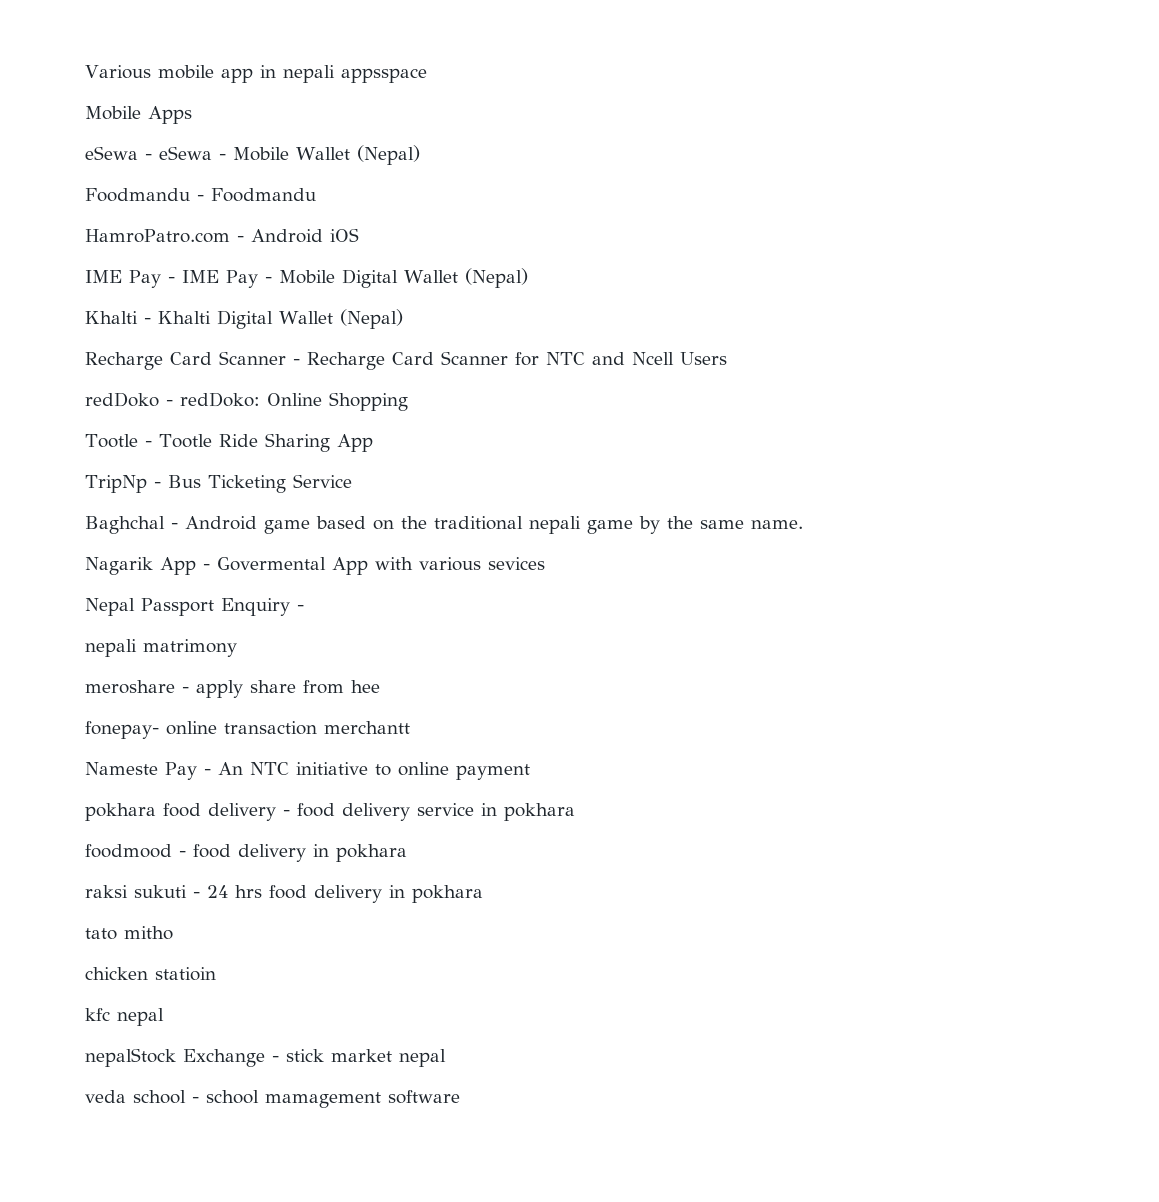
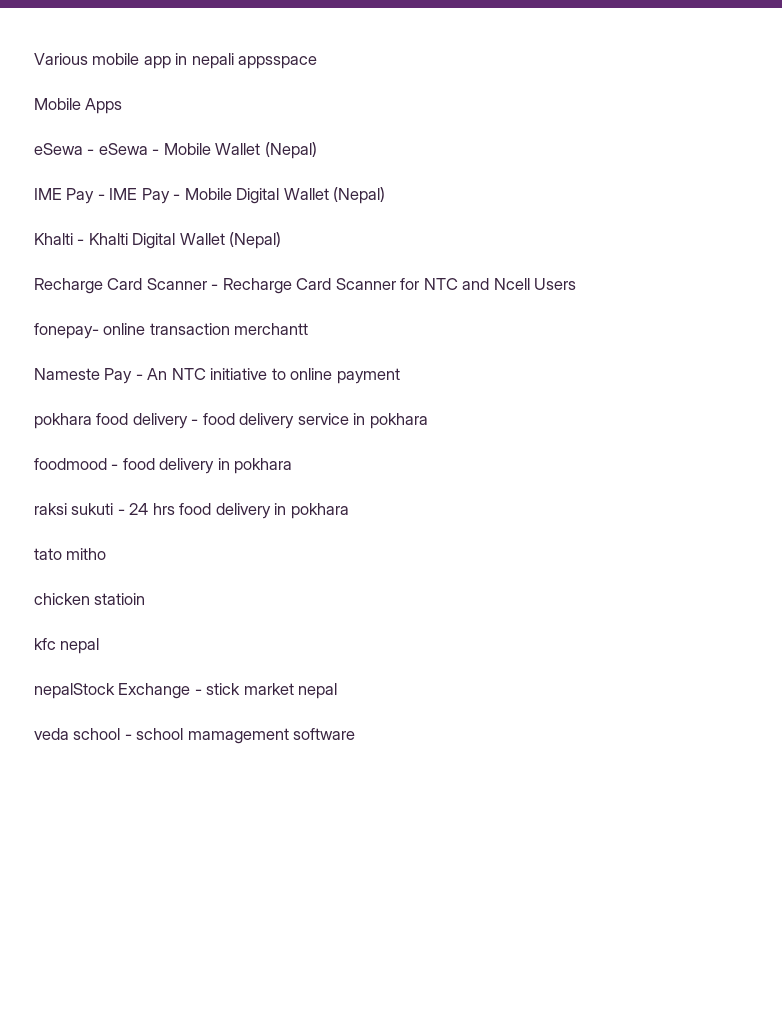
- Foodmandu - Foodmandu
- HamroPatro.com - Android iOS
- redDoko - redDoko: Online Shopping
- Tootle - Tootle Ride Sharing App
- TripNp - Bus Ticketing Service
- Baghchal - Android game based on the traditional nepali game by the same name.
- Nagarik App - Govermental App with various sevices
- Nepal Passport Enquiry -
- nepali matrimony
- meroshare - apply share from hee

